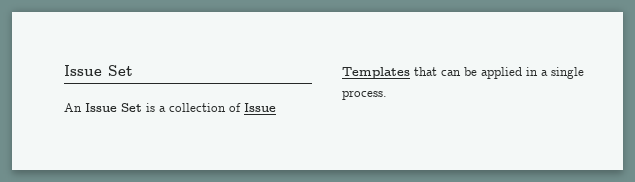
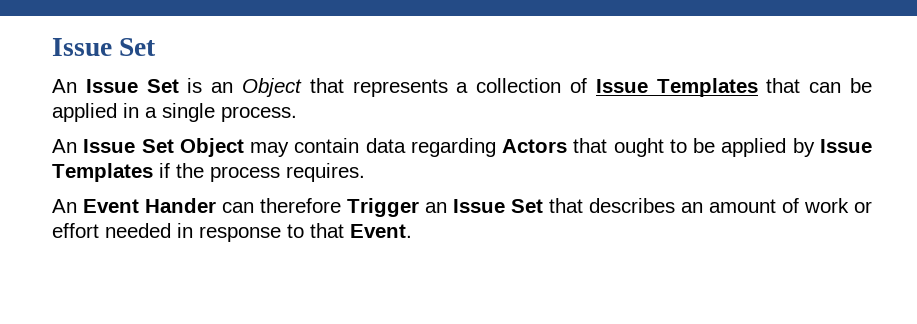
- An Issue Set is a collection of Issue Templates that can be applied in a single process.
+ An Issue Set is an Object that represents a collection of Issue Templates that can be applied in a single process.
+ An Issue Set Object may contain data regarding Actors that ought to be applied by Issue Templates if the process requires.
+ An Event Hander can therefore Trigger an Issue Set that describes an amount of work or effort needed in response to that Event.

